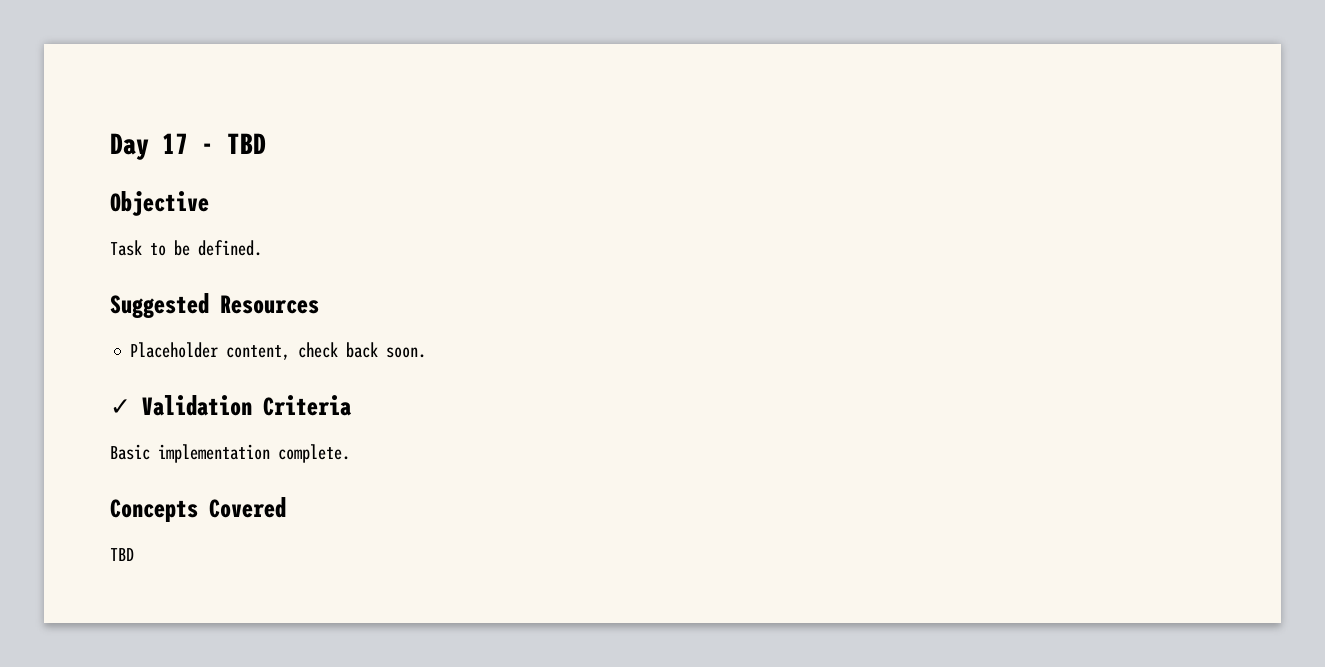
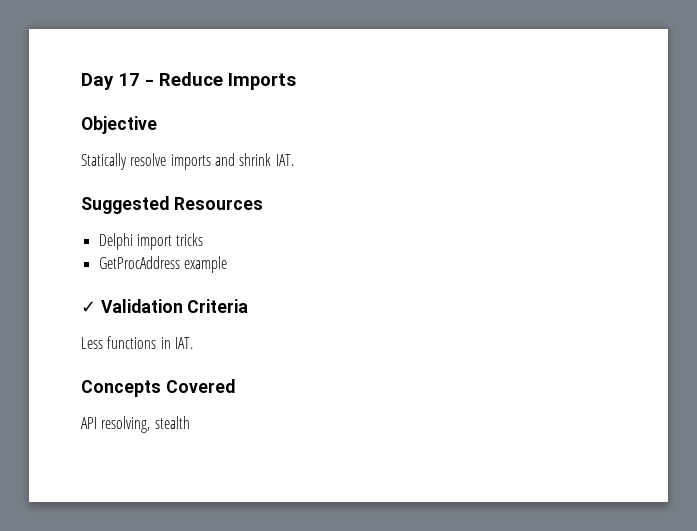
- Day 17 - TBD
+ Day 17 - Reduce Imports
- Task to be defined.
+ Statically resolve imports and shrink IAT.
  Suggested Resources
- Placeholder content, check back soon.
+ Delphi import tricks
+ GetProcAddress example
- Basic implementation complete.
+ Less functions in IAT.
  Concepts Covered
- TBD
+ API resolving, stealth

